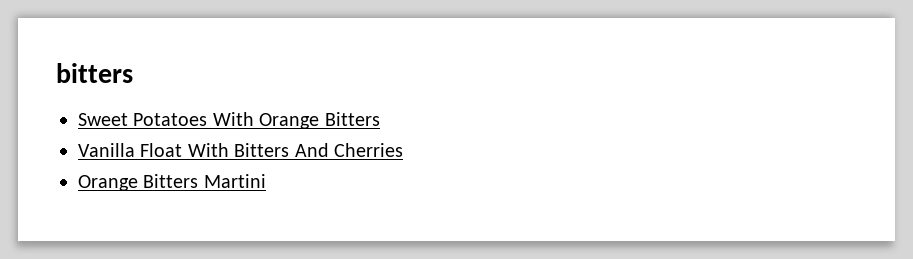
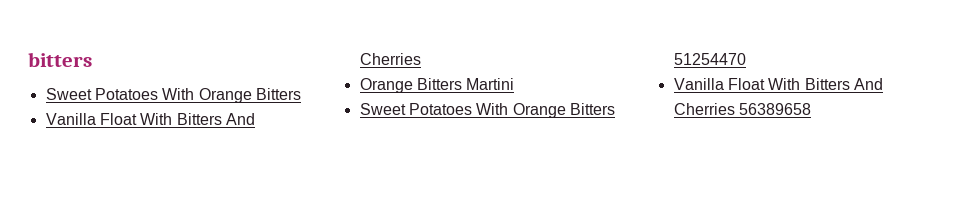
+ Sweet Potatoes With Orange Bitters 51254470
+ Vanilla Float With Bitters And Cherries 56389658

